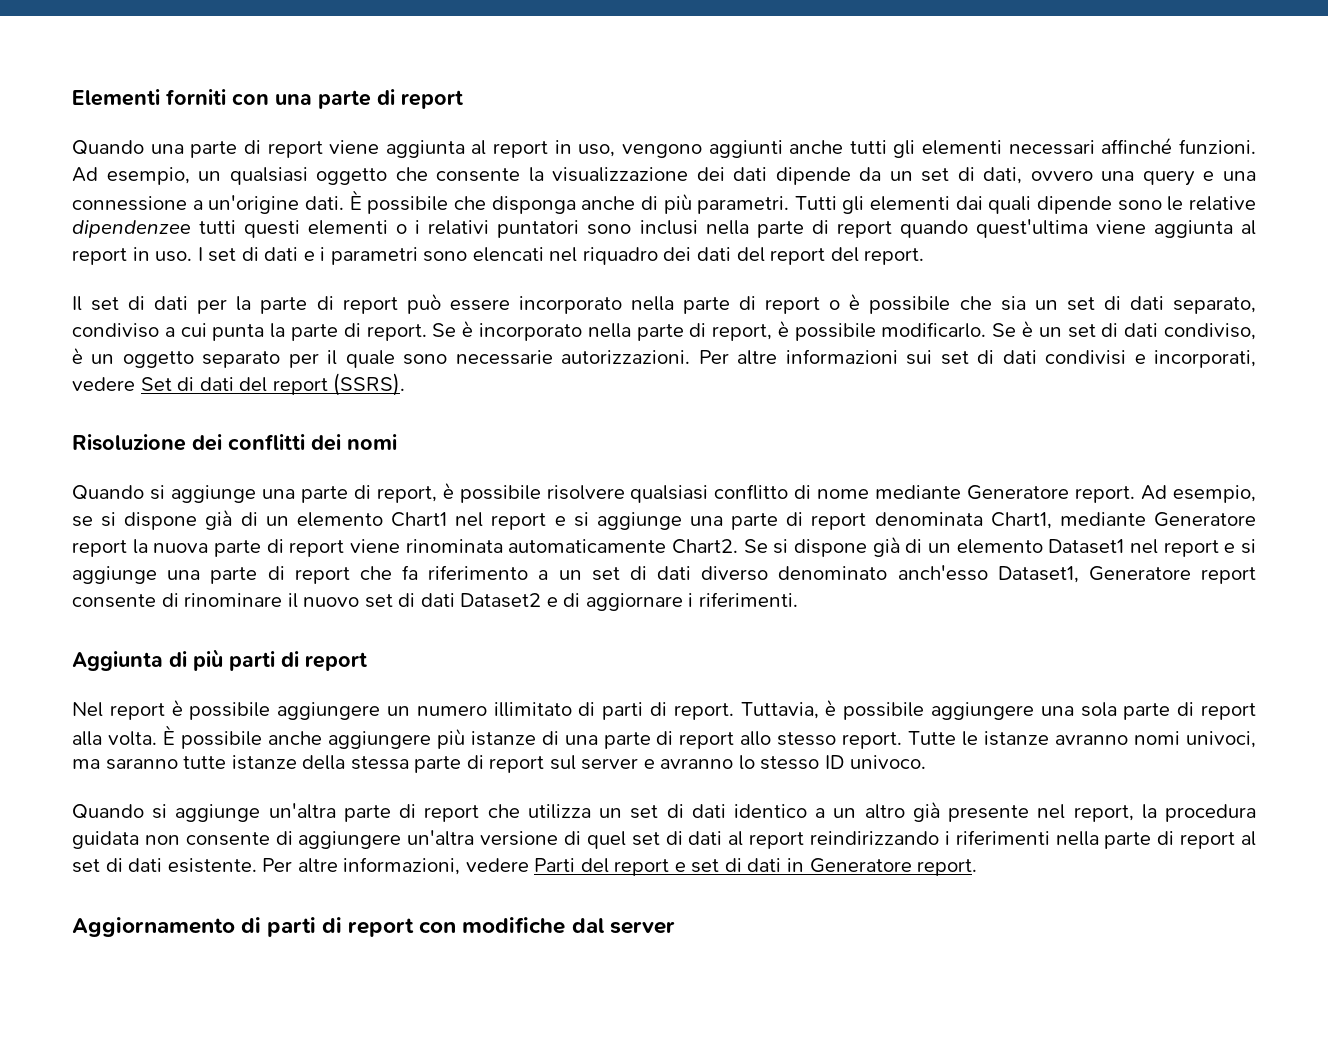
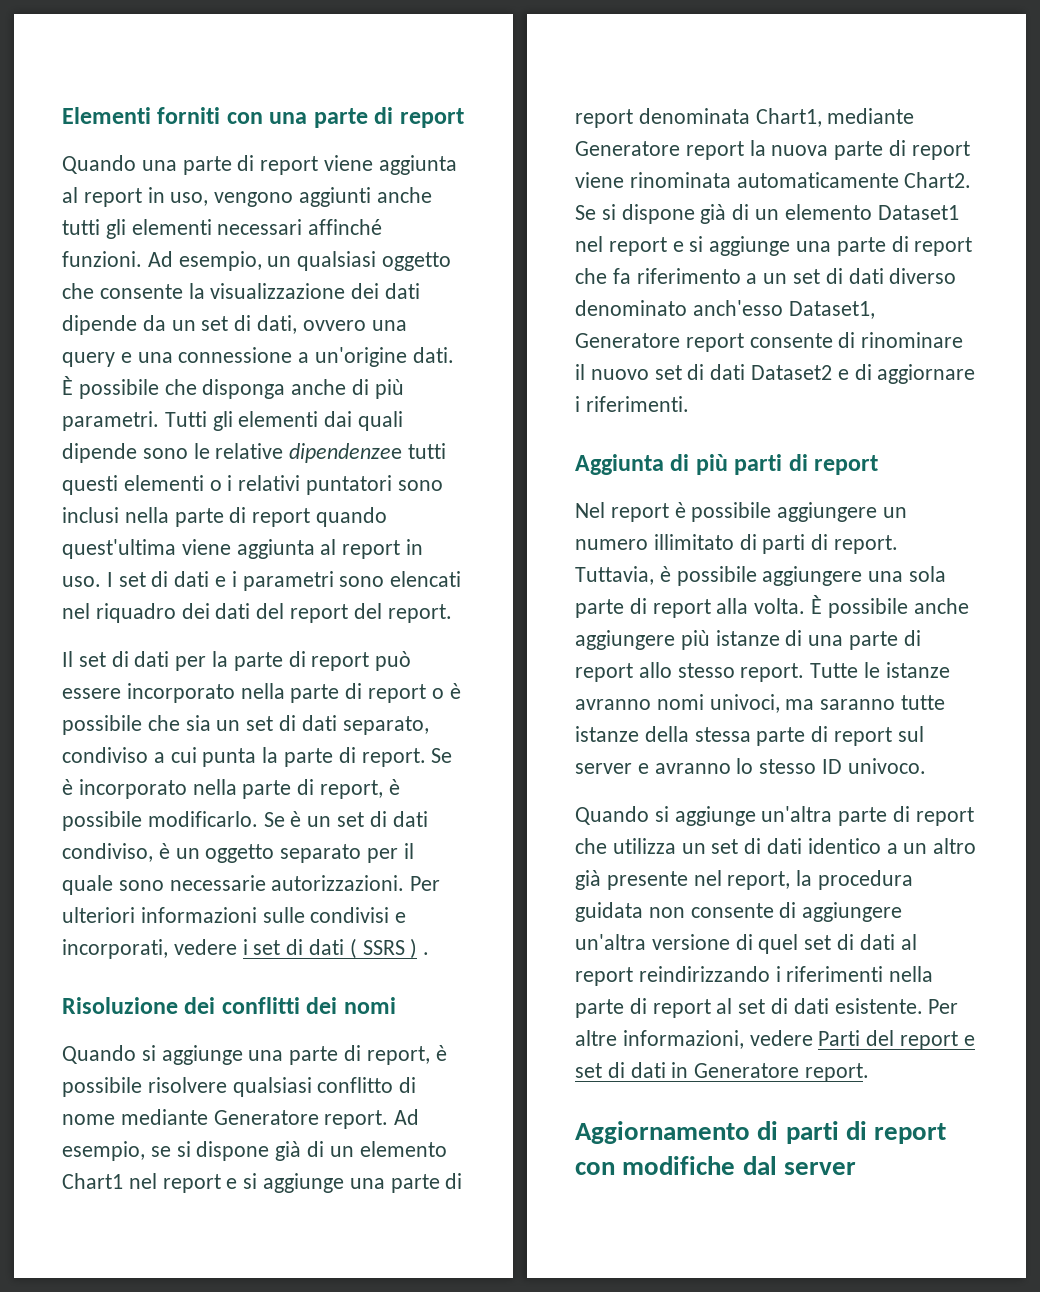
- Per altre informazioni sui set di dati condivisi e incorporati, vedere Set di dati del report (SSRS).
+ Per ulteriori informazioni sulle condivisi e incorporati, vedere i set di dati ( SSRS ) .

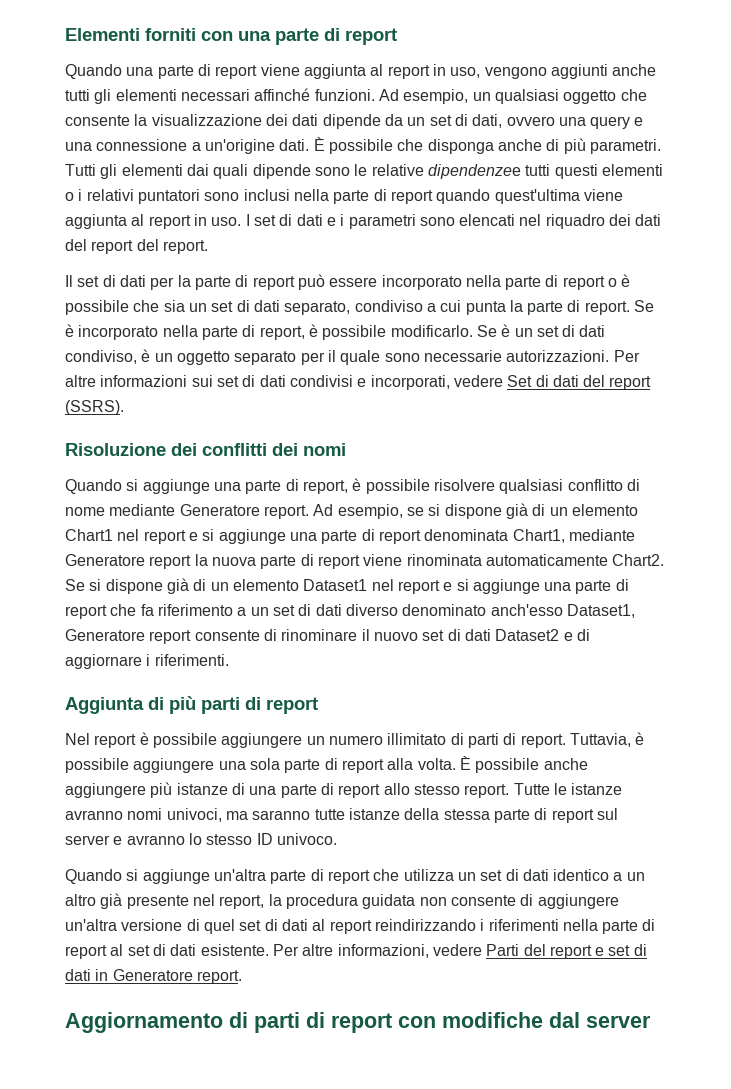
- Per ulteriori informazioni sulle condivisi e incorporati, vedere i set di dati ( SSRS ) .
+ Per altre informazioni sui set di dati condivisi e incorporati, vedere Set di dati del report (SSRS).

